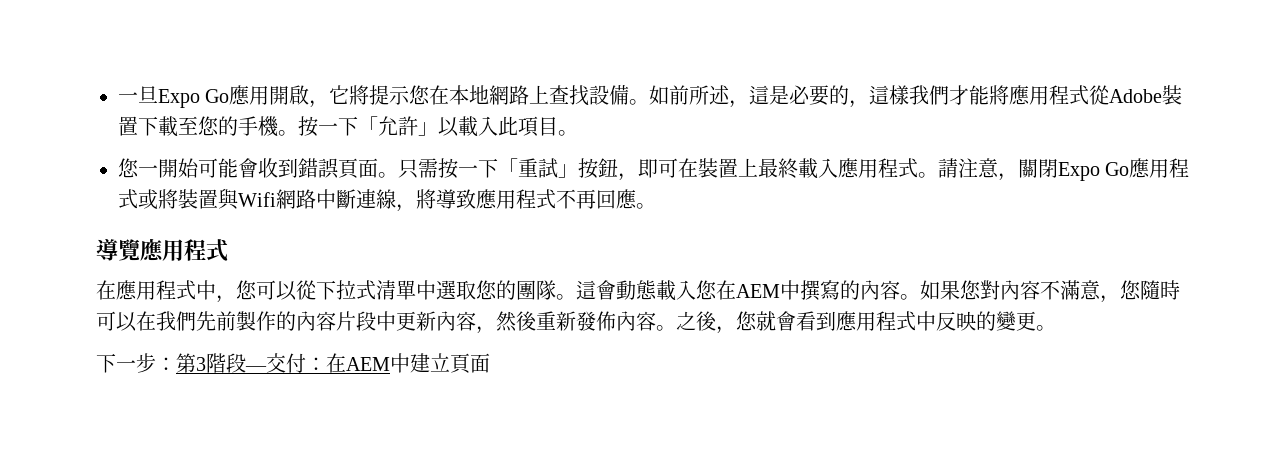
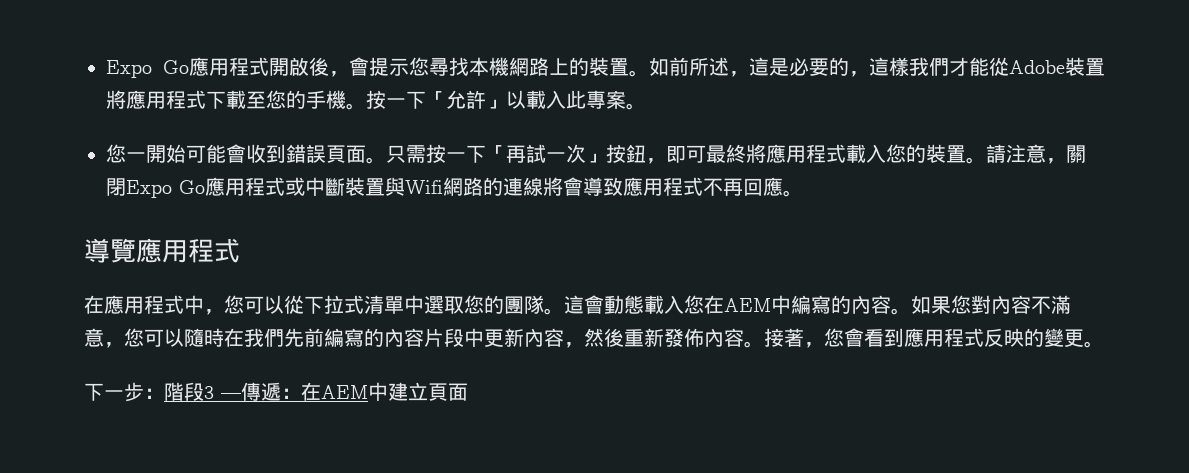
- 一旦Expo Go應用開啟，它將提示您在本地網路上查找設備。
+ Expo Go應用程式開啟後，會提示您尋找本機網路上的裝置。
- 如前所述，這是必要的，這樣我們才能將應用程式從Adobe裝置下載至您的手機。
+ 如前所述，這是必要的，這樣我們才能從Adobe裝置將應用程式下載至您的手機。
- 按一下「允許」以載入此項目。
+ 按一下「允許」以載入此專案。
- 只需按一下「重試」按鈕，即可在裝置上最終載入應用程式。
+ 只需按一下「再試一次」按鈕，即可最終將應用程式載入您的裝置。
- 請注意，關閉Expo Go應用程式或將裝置與Wifi網路中斷連線，將導致應用程式不再回應。
+ 請注意，關閉Expo Go應用程式或中斷裝置與Wifi網路的連線將會導致應用程式不再回應。
- 這會動態載入您在AEM中撰寫的內容。
+ 這會動態載入您在AEM中編寫的內容。
- 如果您對內容不滿意，您隨時可以在我們先前製作的內容片段中更新內容，然後重新發佈內容。
+ 如果您對內容不滿意，您可以隨時在我們先前編寫的內容片段中更新內容，然後重新發佈內容。
- 之後，您就會看到應用程式中反映的變更。
+ 接著，您會看到應用程式反映的變更。
- 下一步：第3階段—交付：在AEM中建立頁面
+ 下一步：階段3 —傳遞：在AEM中建立頁面

